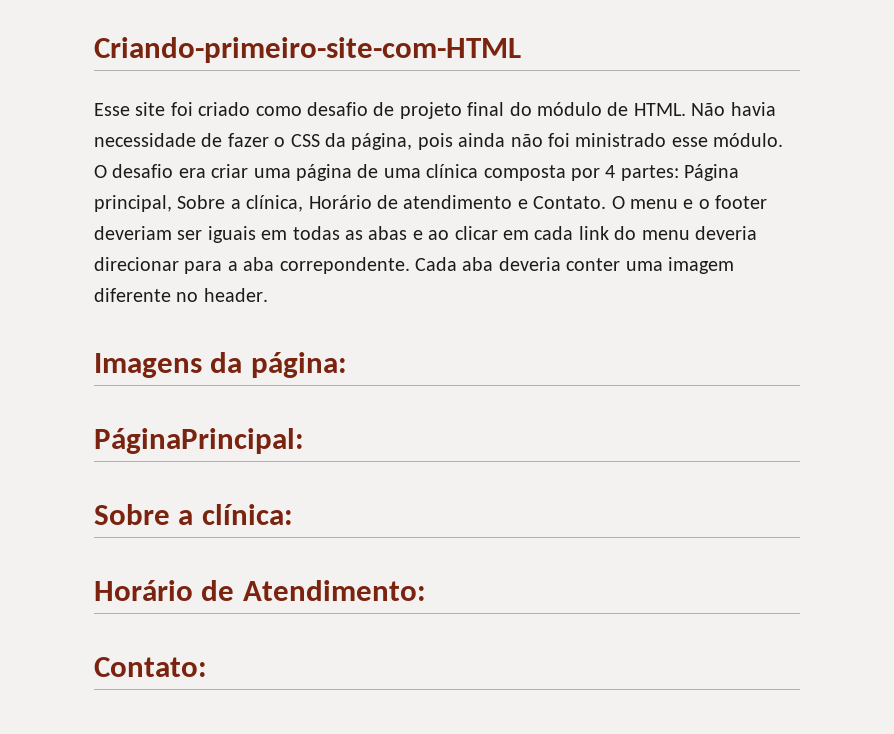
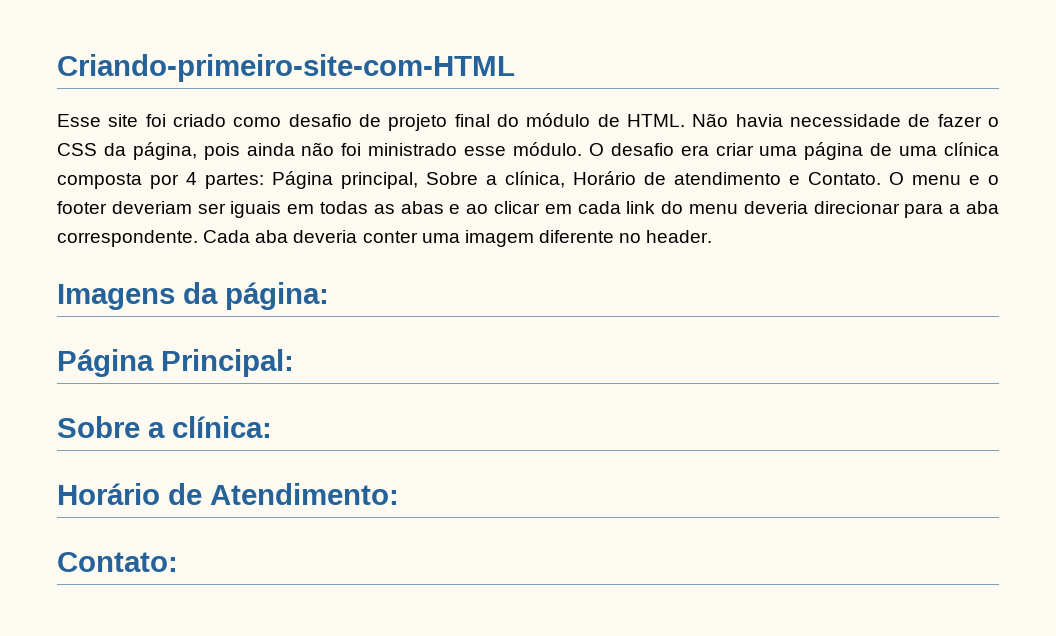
- O menu e o footer deveriam ser iguais em todas as abas e ao clicar em cada link do menu deveria direcionar para a aba correpondente.
+ O menu e o footer deveriam ser iguais em todas as abas e ao clicar em cada link do menu deveria direcionar para a aba correspondente.
- PáginaPrincipal:
+ Página Principal:

